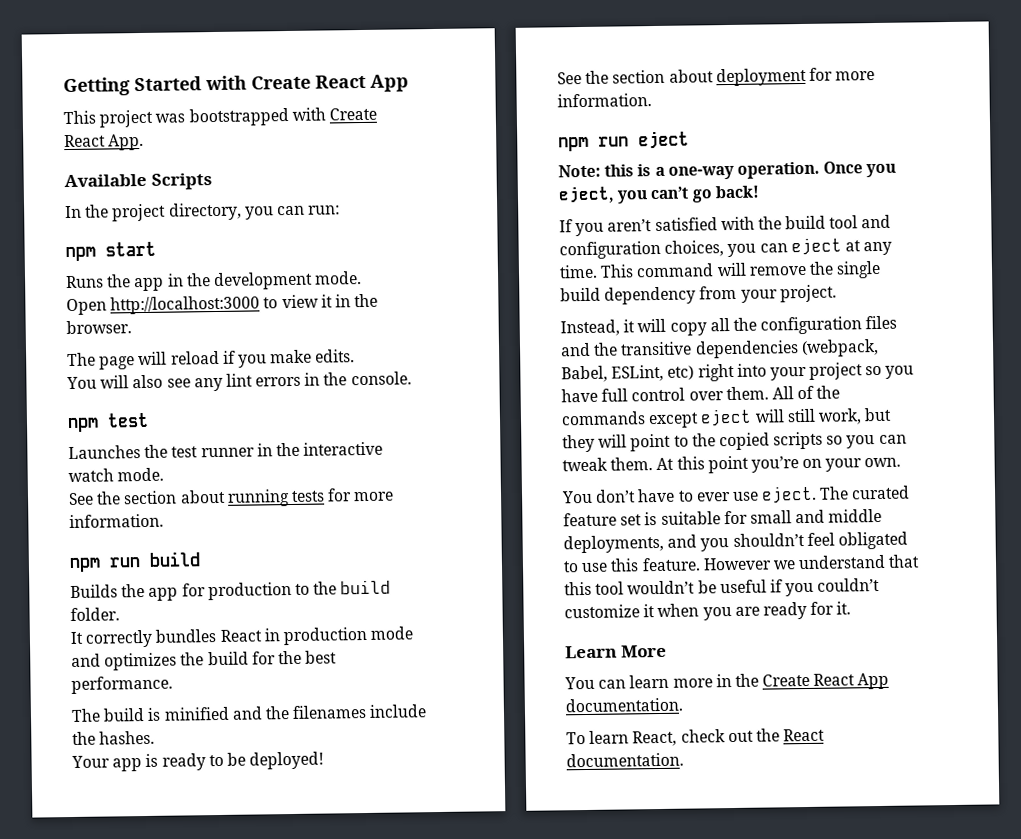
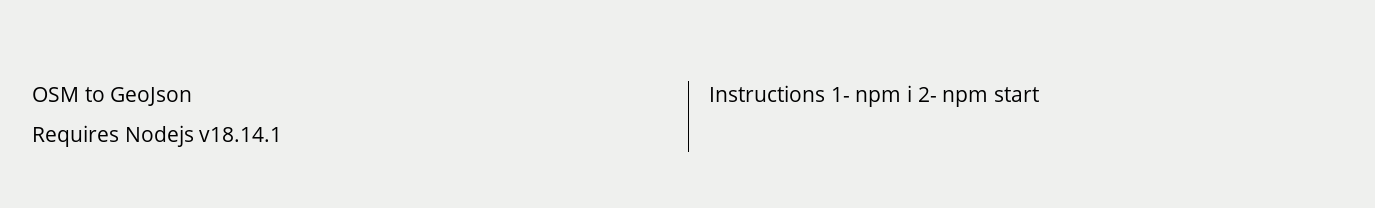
- Getting Started with Create React App
- This project was bootstrapped with Create React App.
- Available Scripts
- In the project directory, you can run:
- npm start
- Runs the app in the development mode.
- Open http://localhost:3000 to view it in the browser.
- The page will reload if you make edits.
- You will also see any lint errors in the console.
- npm test
- Launches the test runner in the interactive watch mode.
- See the section about running tests for more information.
- npm run build
- Builds the app for production to the build folder.
- It correctly bundles React in production mode and optimizes the build for the best performance.
- The build is minified and the filenames include the hashes.
- Your app is ready to be deployed!
- See the section about deployment for more information.
- npm run eject
- Note: this is a one-way operation. Once you eject, you can’t go back!
- If you aren’t satisfied with the build tool and configuration choices, you can eject at any time. This command will remove the single build dependency from your project.
- Instead, it will copy all the configuration files and the transitive dependencies (webpack, Babel, ESLint, etc) right into your project so you have full control over them. All of the commands except eject will still work, but they will point to the copied scripts so you can tweak them. At this point you’re on your own.
- You don’t have to ever use eject. The curated feature set is suitable for small and middle deployments, and you shouldn’t feel obligated to use this feature. However we understand that this tool wouldn’t be useful if you couldn’t customize it when you are ready for it.
- Learn More
- You can learn more in the Create React App documentation.
- To learn React, check out the React documentation.
+ OSM to GeoJson
+ Requires Nodejs v18.14.1
+ Instructions 1- npm i 2- npm start

